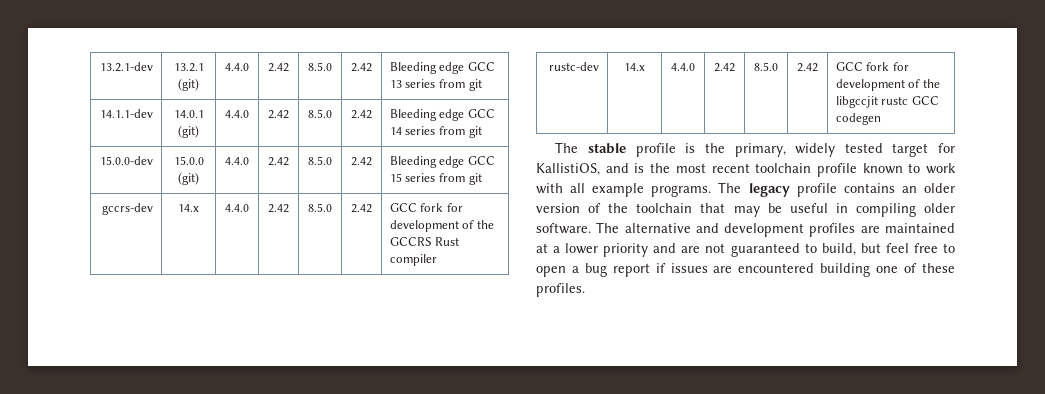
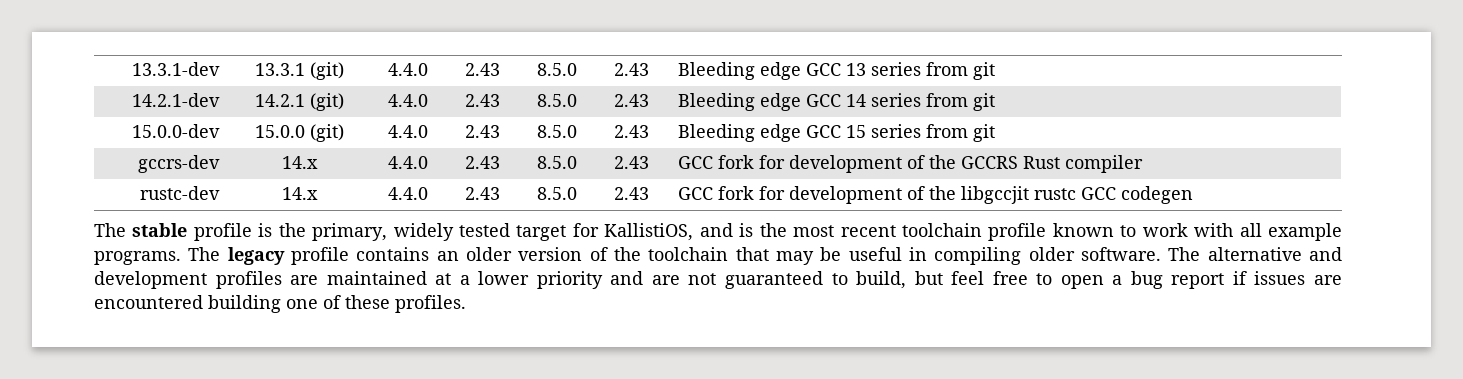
- 13.2.1-dev | 13.2.1 (git) | 4.4.0 | 2.42 | 8.5.0 | 2.42 | Bleeding edge GCC 13 series from git
+ 13.3.1-dev | 13.3.1 (git) | 4.4.0 | 2.43 | 8.5.0 | 2.43 | Bleeding edge GCC 13 series from git
- 14.1.1-dev | 14.0.1 (git) | 4.4.0 | 2.42 | 8.5.0 | 2.42 | Bleeding edge GCC 14 series from git
+ 14.2.1-dev | 14.2.1 (git) | 4.4.0 | 2.43 | 8.5.0 | 2.43 | Bleeding edge GCC 14 series from git
- 15.0.0-dev | 15.0.0 (git) | 4.4.0 | 2.42 | 8.5.0 | 2.42 | Bleeding edge GCC 15 series from git
+ 15.0.0-dev | 15.0.0 (git) | 4.4.0 | 2.43 | 8.5.0 | 2.43 | Bleeding edge GCC 15 series from git
- gccrs-dev | 14.x | 4.4.0 | 2.42 | 8.5.0 | 2.42 | GCC fork for development of the GCCRS Rust compiler
+ gccrs-dev | 14.x | 4.4.0 | 2.43 | 8.5.0 | 2.43 | GCC fork for development of the GCCRS Rust compiler
- rustc-dev | 14.x | 4.4.0 | 2.42 | 8.5.0 | 2.42 | GCC fork for development of the libgccjit rustc GCC codegen
+ rustc-dev | 14.x | 4.4.0 | 2.43 | 8.5.0 | 2.43 | GCC fork for development of the libgccjit rustc GCC codegen

